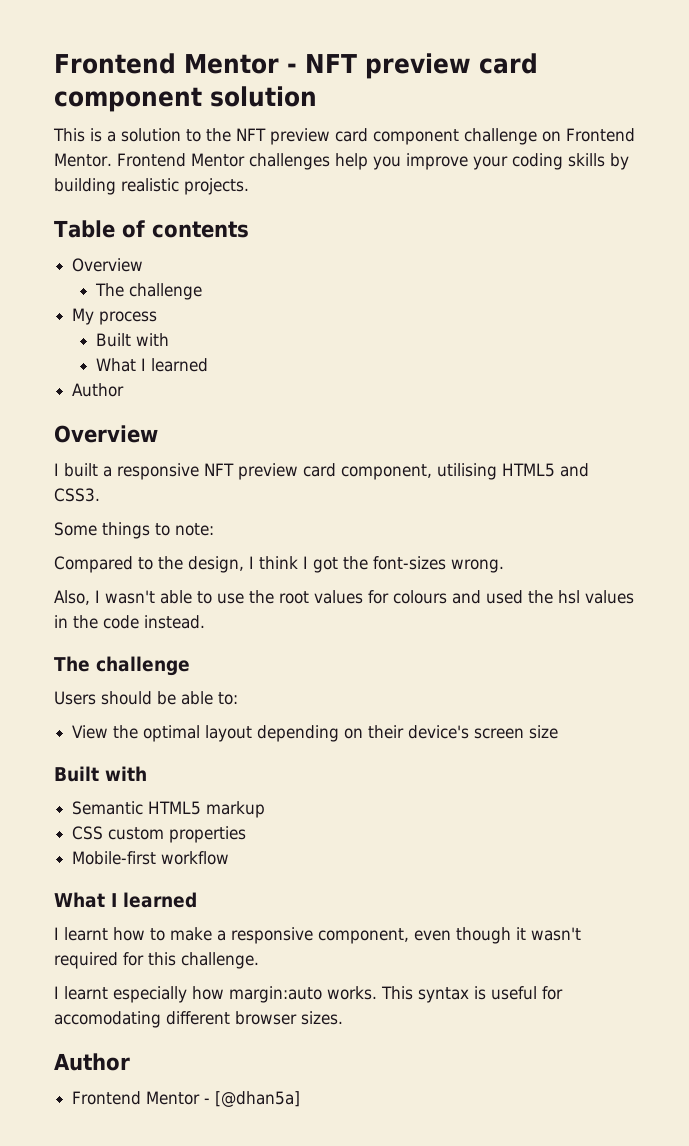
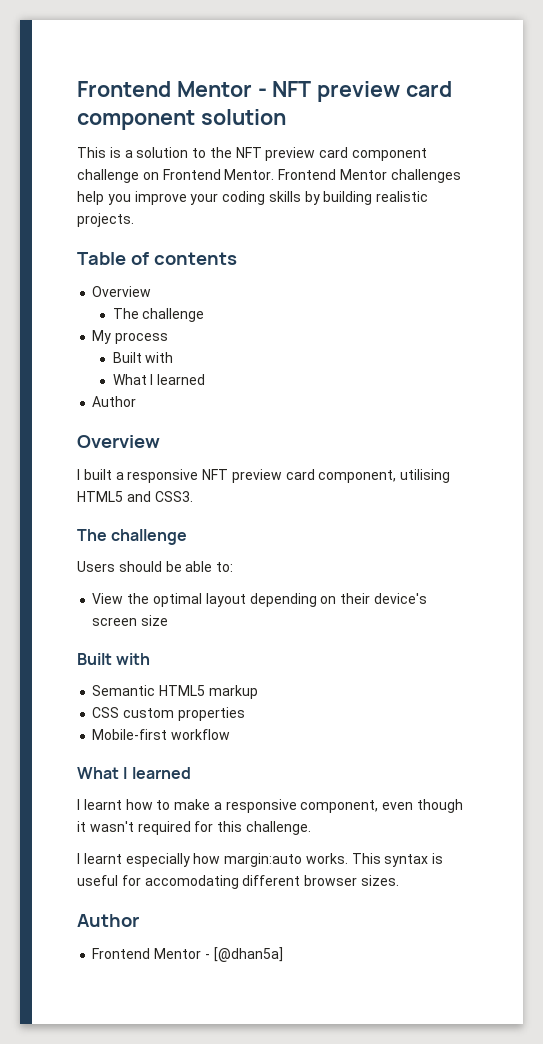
- Some things to note:
- Compared to the design, I think I got the font-sizes wrong.
- Also, I wasn't able to use the root values for colours and used the hsl values in the code instead.

